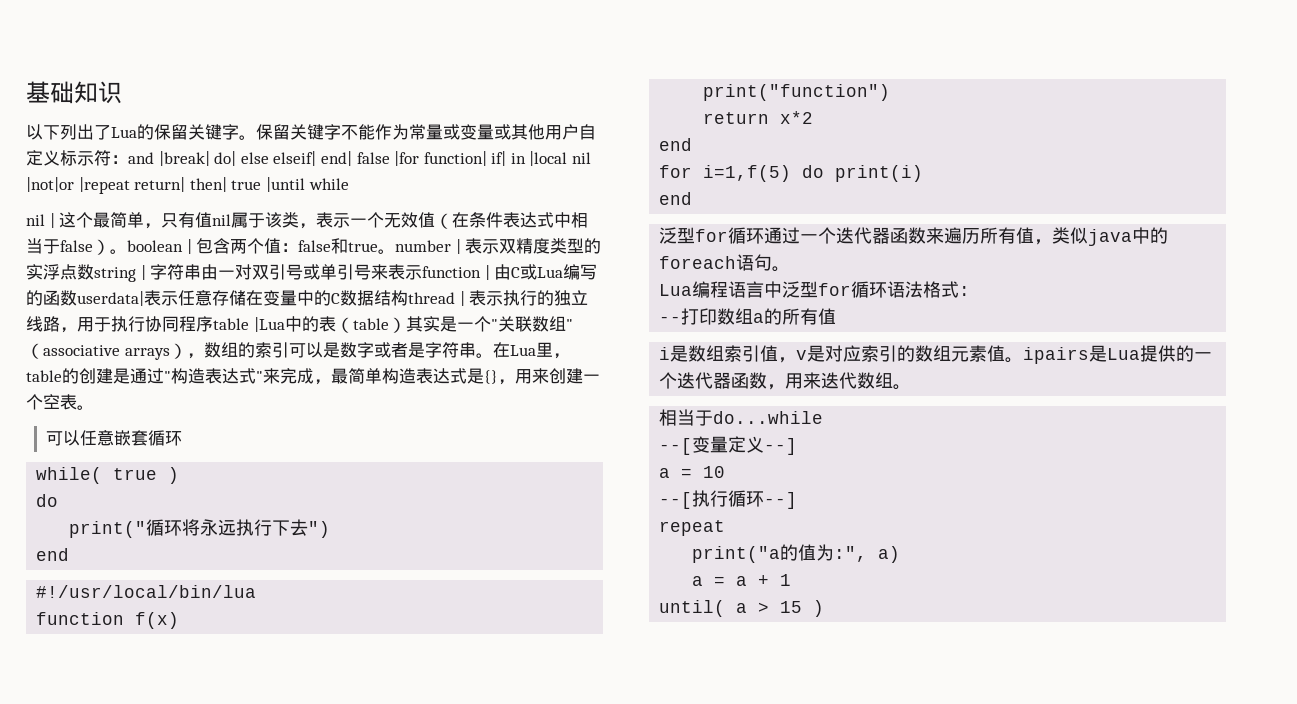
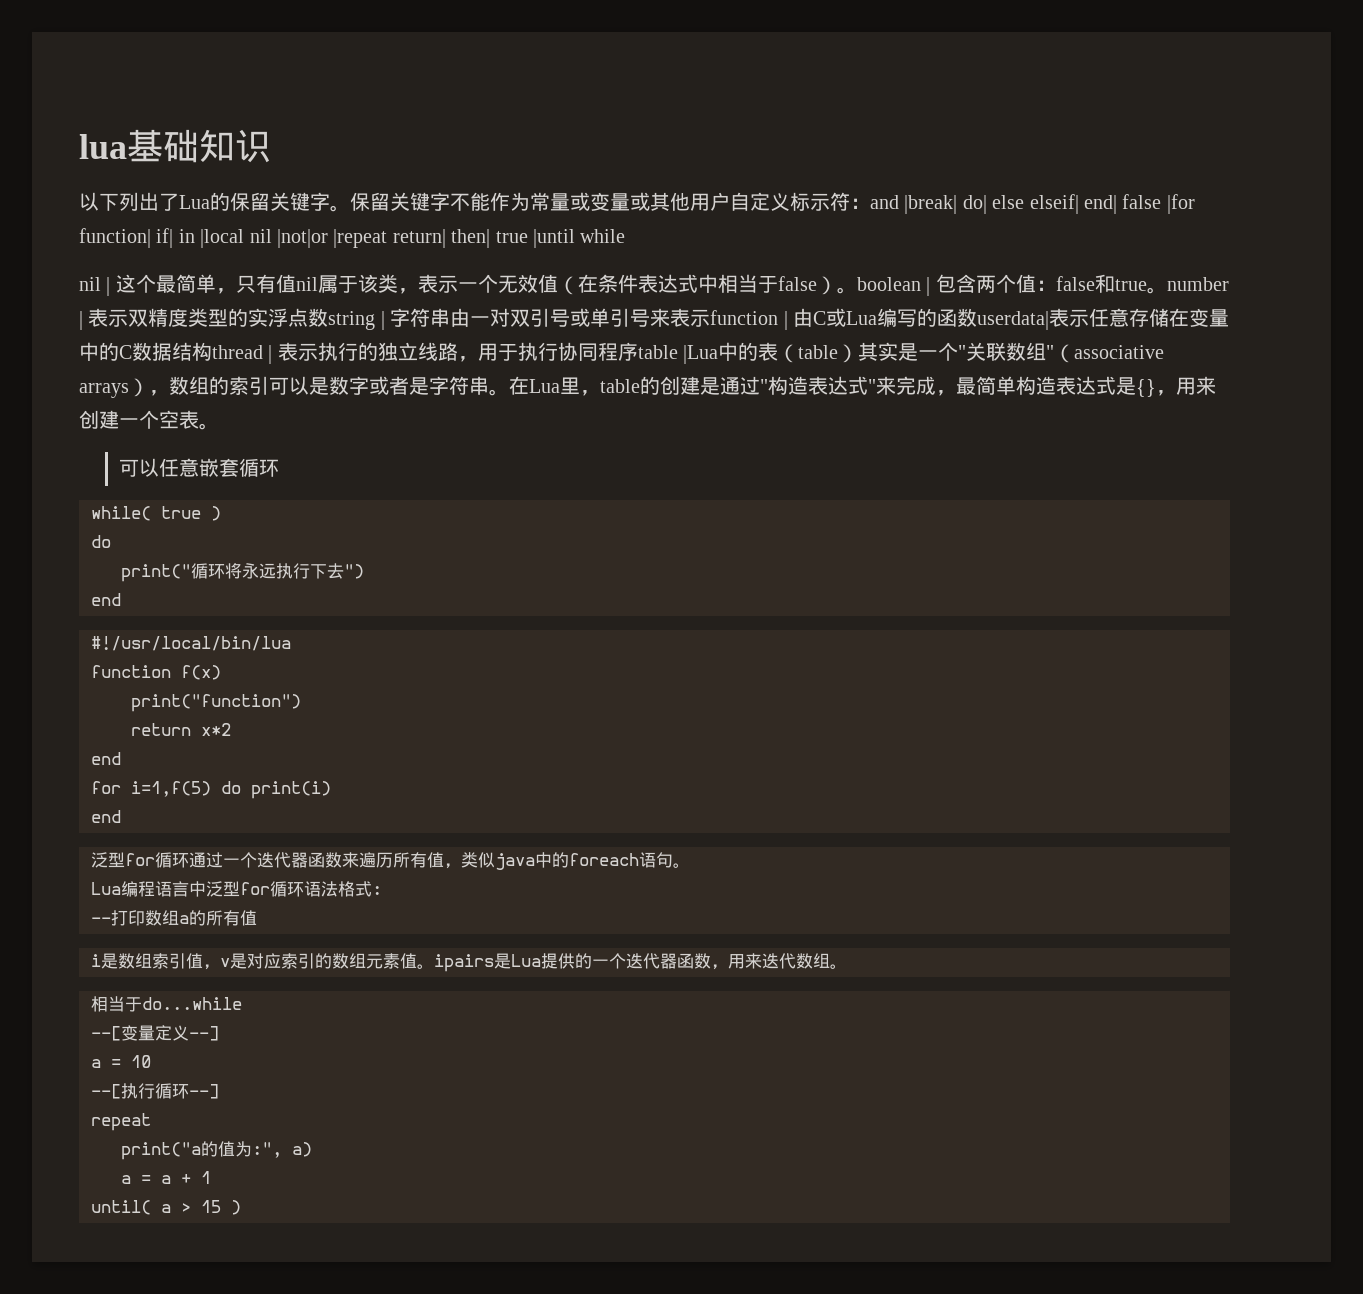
- 基础知识
+ lua基础知识

